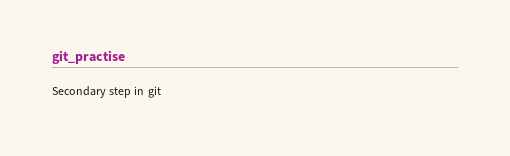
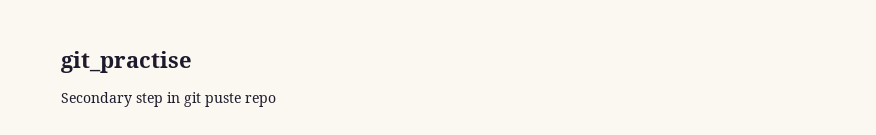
- Secondary step in git
+ Secondary step in git puste repo

